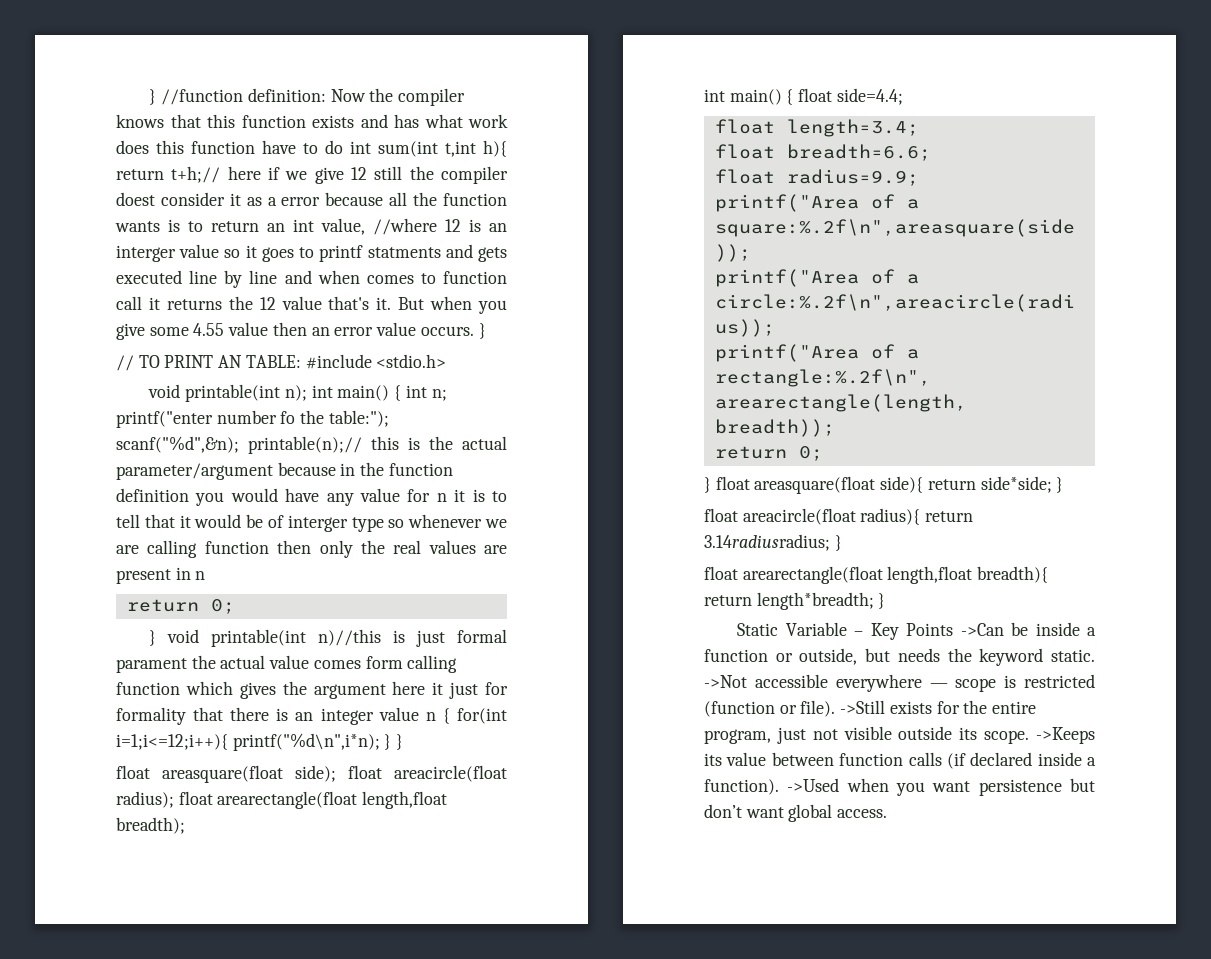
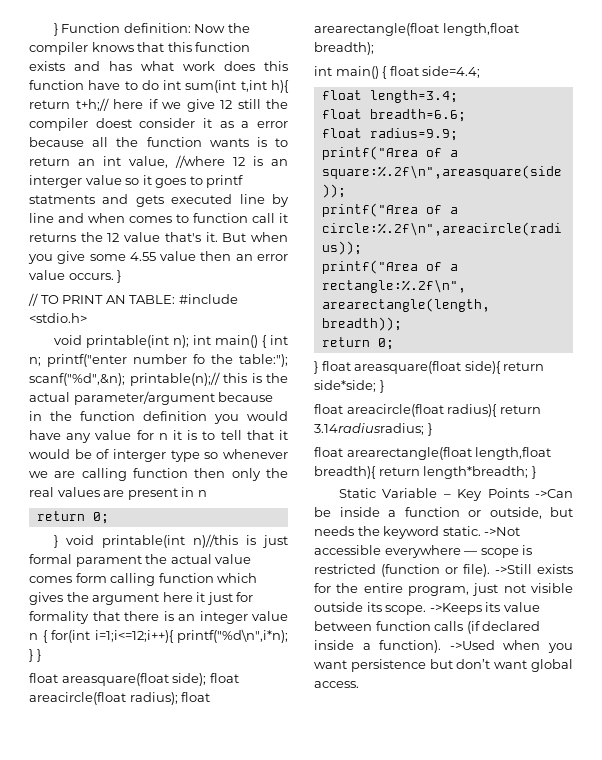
- } //function definition:
+ } Function definition:

